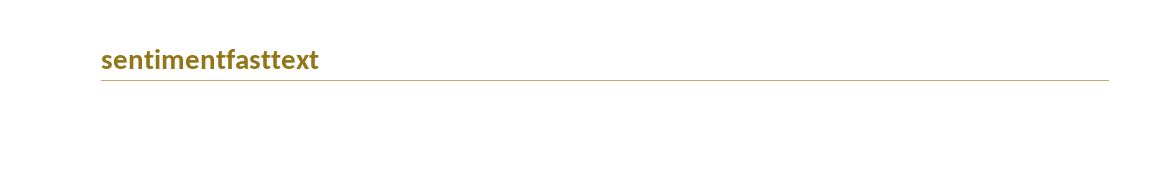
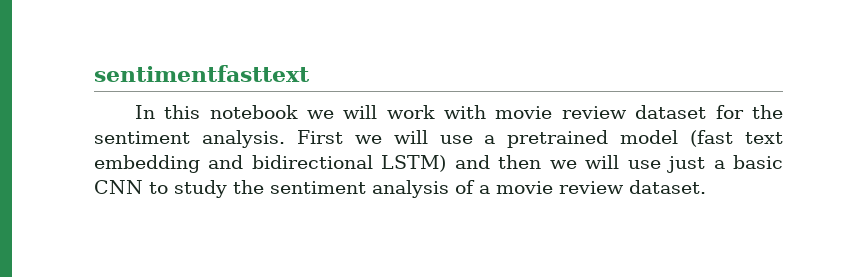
+ In this notebook we will work with movie review dataset for the sentiment analysis. First we will use a pretrained model (fast text embedding and bidirectional LSTM) and then we will use just a basic CNN to study the sentiment analysis of a movie review dataset.

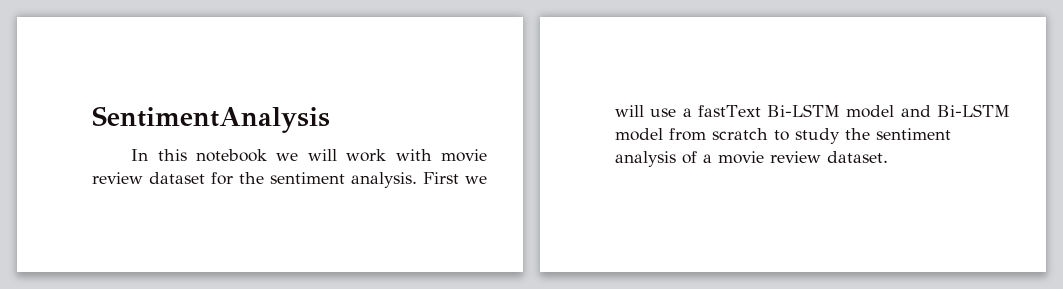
- sentimentfasttext
+ SentimentAnalysis
- First we will use a pretrained model (fast text embedding and bidirectional LSTM) and then we will use just a basic CNN to study the sentiment analysis of a movie review dataset.
+ First we will use a fastText Bi-LSTM model and Bi-LSTM model from scratch to study the sentiment analysis of a movie review dataset.

